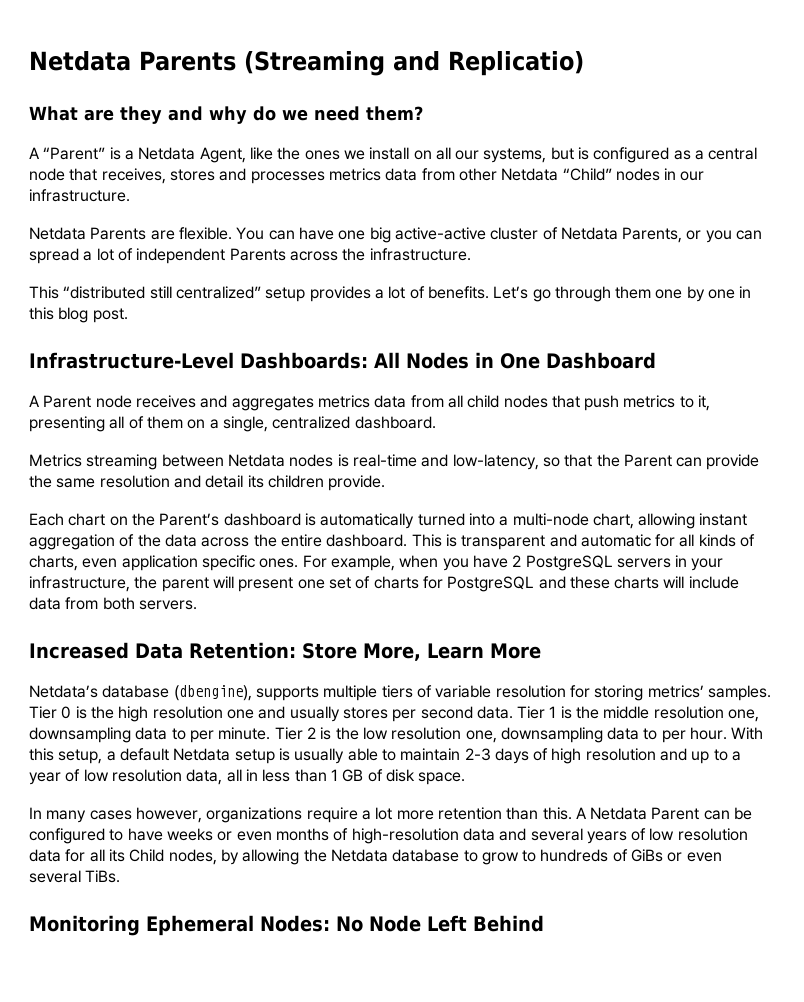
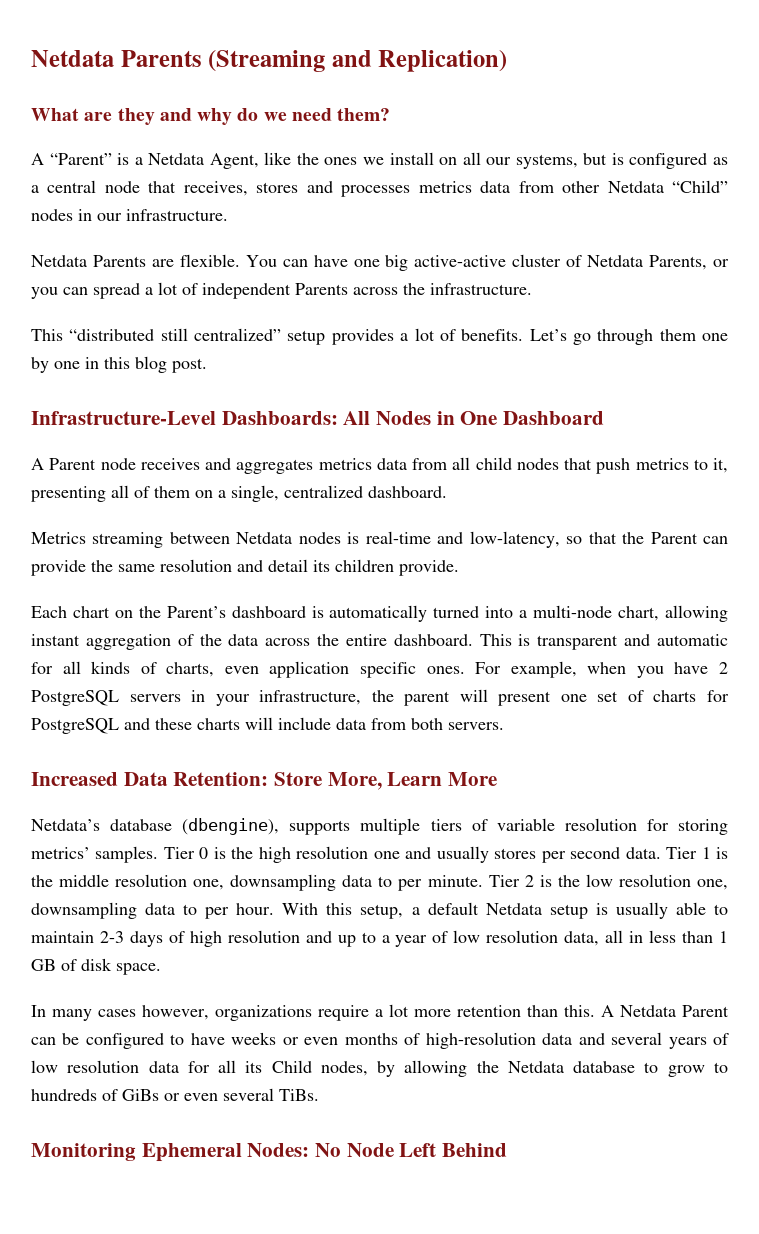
- Netdata Parents (Streaming and Replicatio)
+ Netdata Parents (Streaming and Replication)

